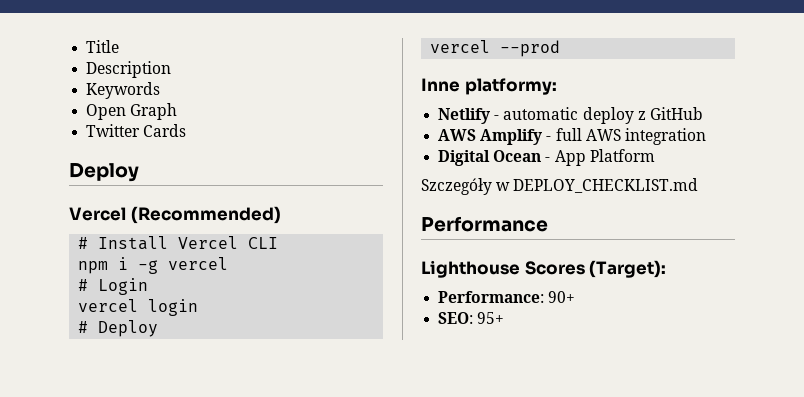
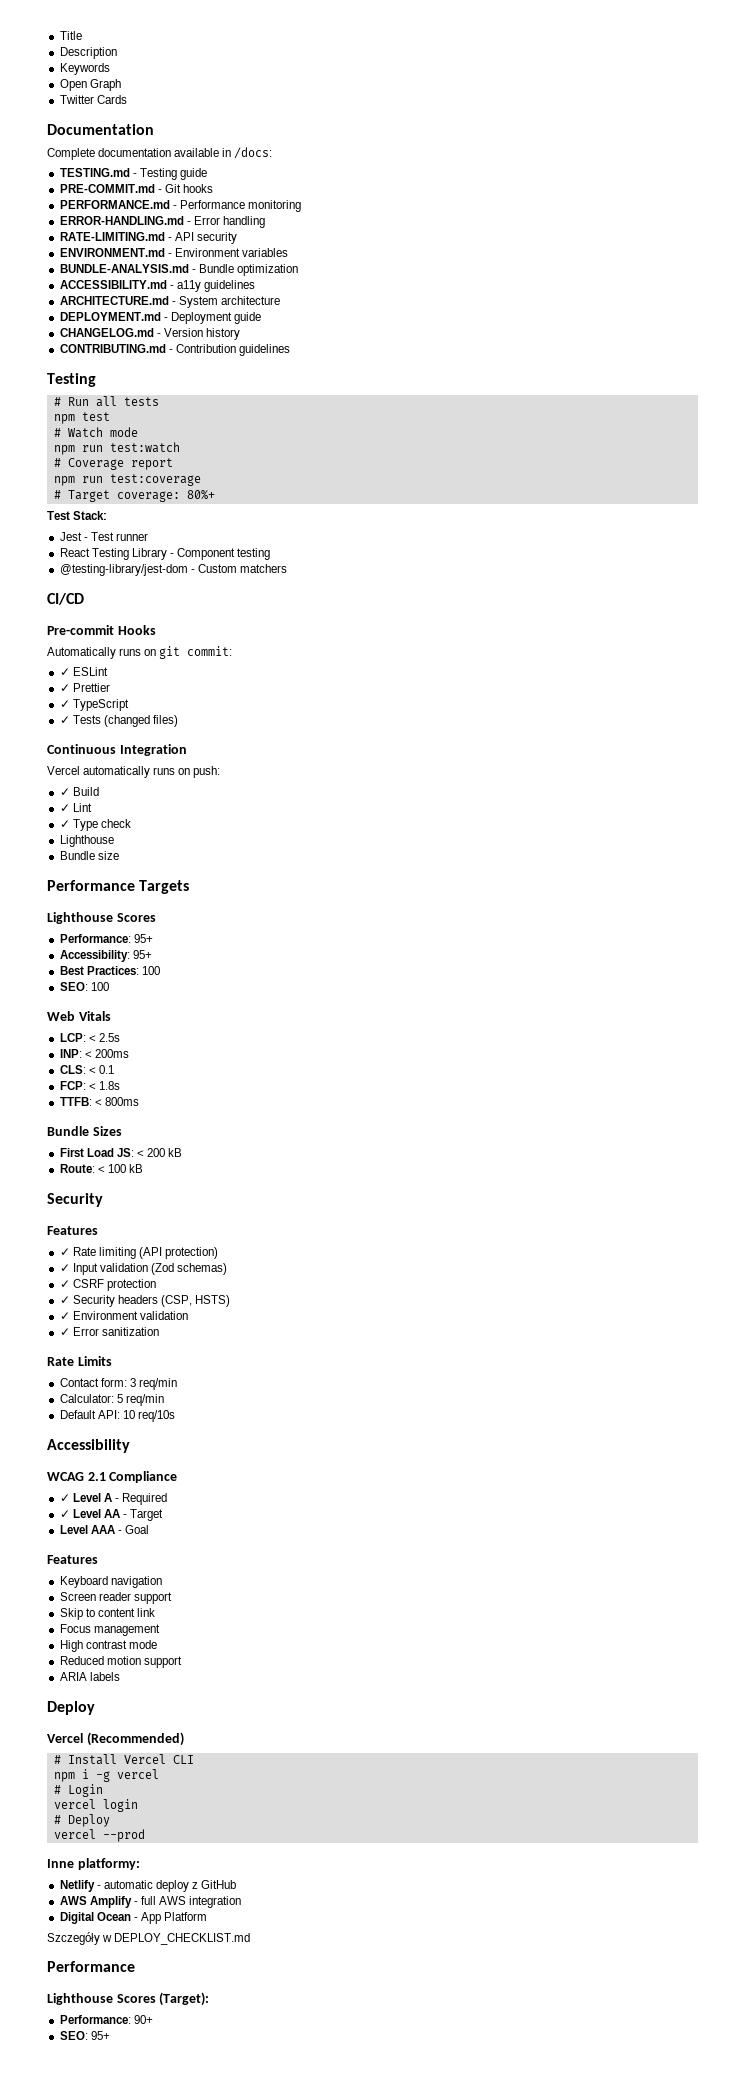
+ Documentation
+ Complete documentation available in /docs:
+ TESTING.md - Testing guide
+ PRE-COMMIT.md - Git hooks
+ PERFORMANCE.md - Performance monitoring
+ ERROR-HANDLING.md - Error handling
+ RATE-LIMITING.md - API security
+ ENVIRONMENT.md - Environment variables
+ BUNDLE-ANALYSIS.md - Bundle optimization
+ ACCESSIBILITY.md - a11y guidelines
+ ARCHITECTURE.md - System architecture
+ DEPLOYMENT.md - Deployment guide
+ CHANGELOG.md - Version history
+ CONTRIBUTING.md - Contribution guidelines
+ Testing
+ # Run all tests
+ npm test
+ # Watch mode
+ npm run test:watch
+ # Coverage report
+ npm run test:coverage
+ # Target coverage: 80%+
+ Test Stack:
+ Jest - Test runner
+ React Testing Library - Component testing
+ @testing-library/jest-dom - Custom matchers
+ CI/CD
+ Pre-commit Hooks
+ Automatically runs on git commit:
+ ✓ ESLint
+ ✓ Prettier
+ ✓ TypeScript
+ ✓ Tests (changed files)
+ Continuous Integration
+ Vercel automatically runs on push:
+ ✓ Build
+ ✓ Lint
+ ✓ Type check
+ Lighthouse
+ Bundle size
+ Performance Targets
+ Lighthouse Scores
+ Performance: 95+
+ Accessibility: 95+
+ Best Practices: 100
+ SEO: 100
+ Web Vitals
+ LCP: < 2.5s
+ INP: < 200ms
+ CLS: < 0.1
+ FCP: < 1.8s
+ TTFB: < 800ms
+ Bundle Sizes
+ First Load JS: < 200 kB
+ Route: < 100 kB
+ Security
+ Features
+ ✓ Rate limiting (API protection)
+ ✓ Input validation (Zod schemas)
+ ✓ CSRF protection
+ ✓ Security headers (CSP, HSTS)
+ ✓ Environment validation
+ ✓ Error sanitization
+ Rate Limits
+ Contact form: 3 req/min
+ Calculator: 5 req/min
+ Default API: 10 req/10s
+ Accessibility
+ WCAG 2.1 Compliance
+ ✓ Level A - Required
+ ✓ Level AA - Target
+ Level AAA - Goal
+ Features
+ Keyboard navigation
+ Screen reader support
+ Skip to content link
+ Focus management
+ High contrast mode
+ Reduced motion support
+ ARIA labels

